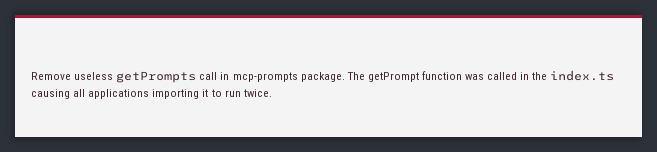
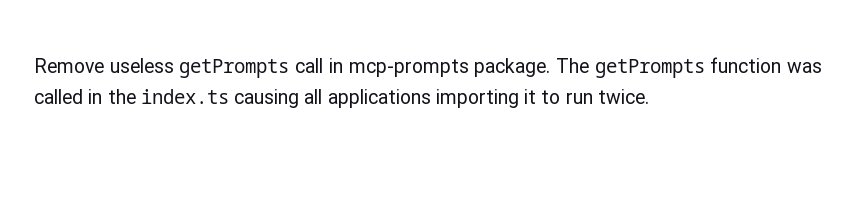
- The getPrompt function was called in the index.ts causing all applications importing it to run twice.
+ The getPrompts function was called in the index.ts causing all applications importing it to run twice.

